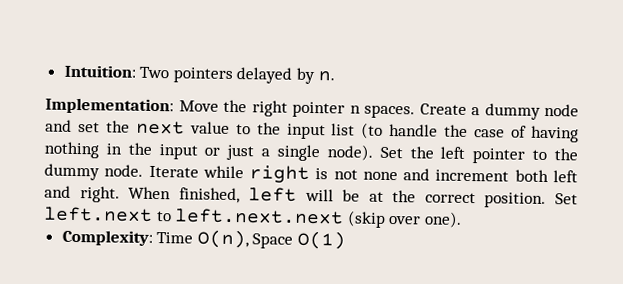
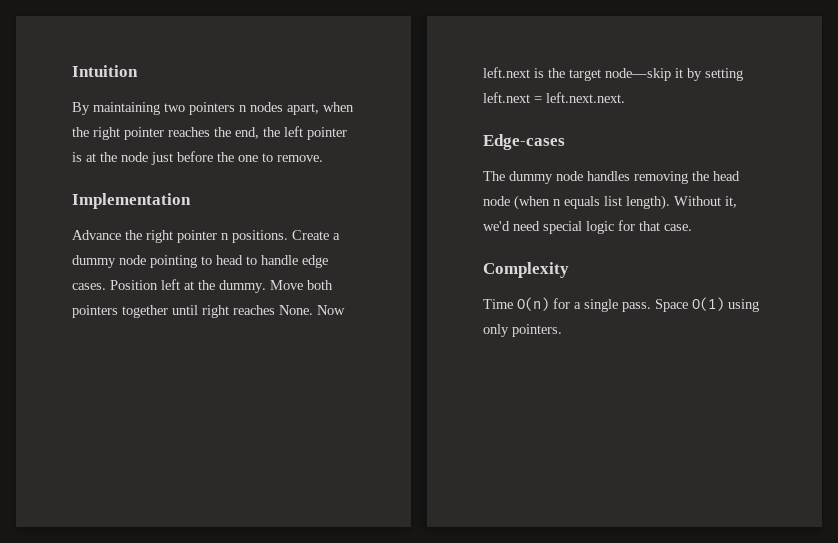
- Intuition: Two pointers delayed by n.
- Implementation: Move the right pointer n spaces.
+ Intuition
+ By maintaining two pointers n nodes apart, when the right pointer reaches the end, the left pointer is at the node just before the one to remove.
+ Implementation
+ Advance the right pointer n positions.
- Create a dummy node and set the next value to the input list (to handle the case of having nothing in the input or just a single node). Set the left pointer to the dummy node. Iterate while right is not none and increment both left and right. When finished, left will be at the correct position. Set left.next to left.next.next (skip over one).
- Complexity: Time O(n), Space O(1)
+ Create a dummy node pointing to head to handle edge cases. Position left at the dummy. Move both pointers together until right reaches None. Now left.next is the target node—skip it by setting left.next = left.next.next.
+ Edge-cases
+ The dummy node handles removing the head node (when n equals list length). Without it, we'd need special logic for that case.
+ Complexity
+ Time O(n) for a single pass. Space O(1) using only pointers.

